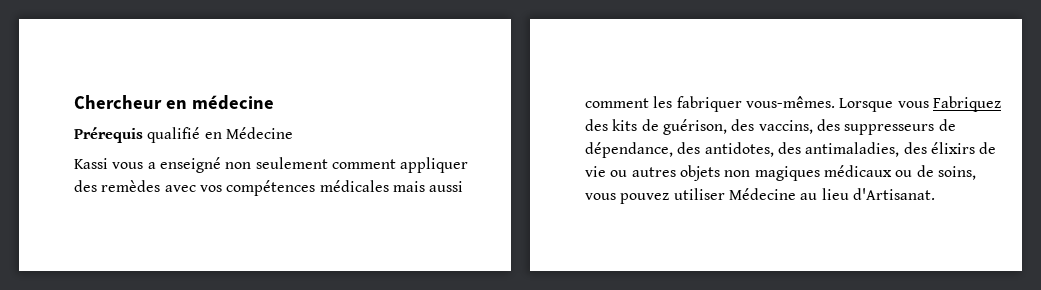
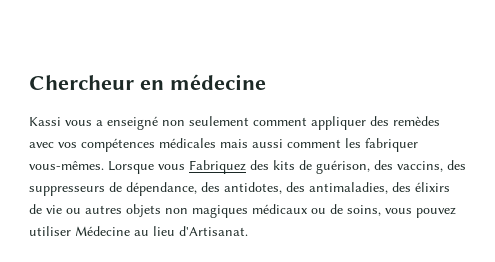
- Prérequis qualifié en Médecine

